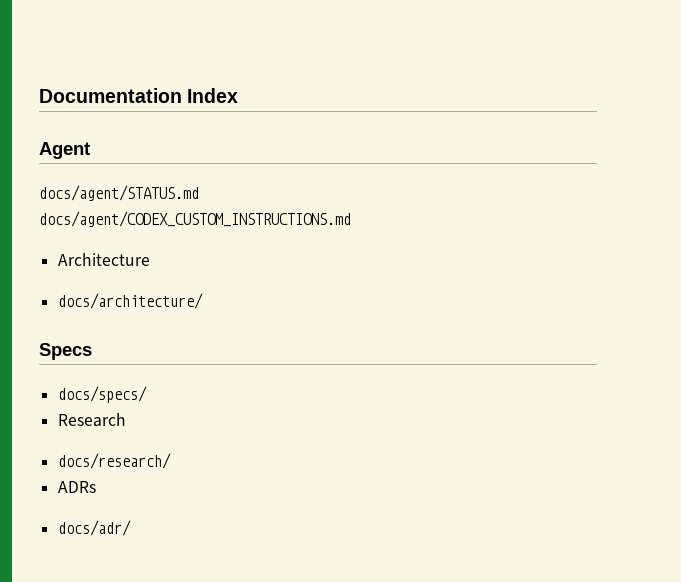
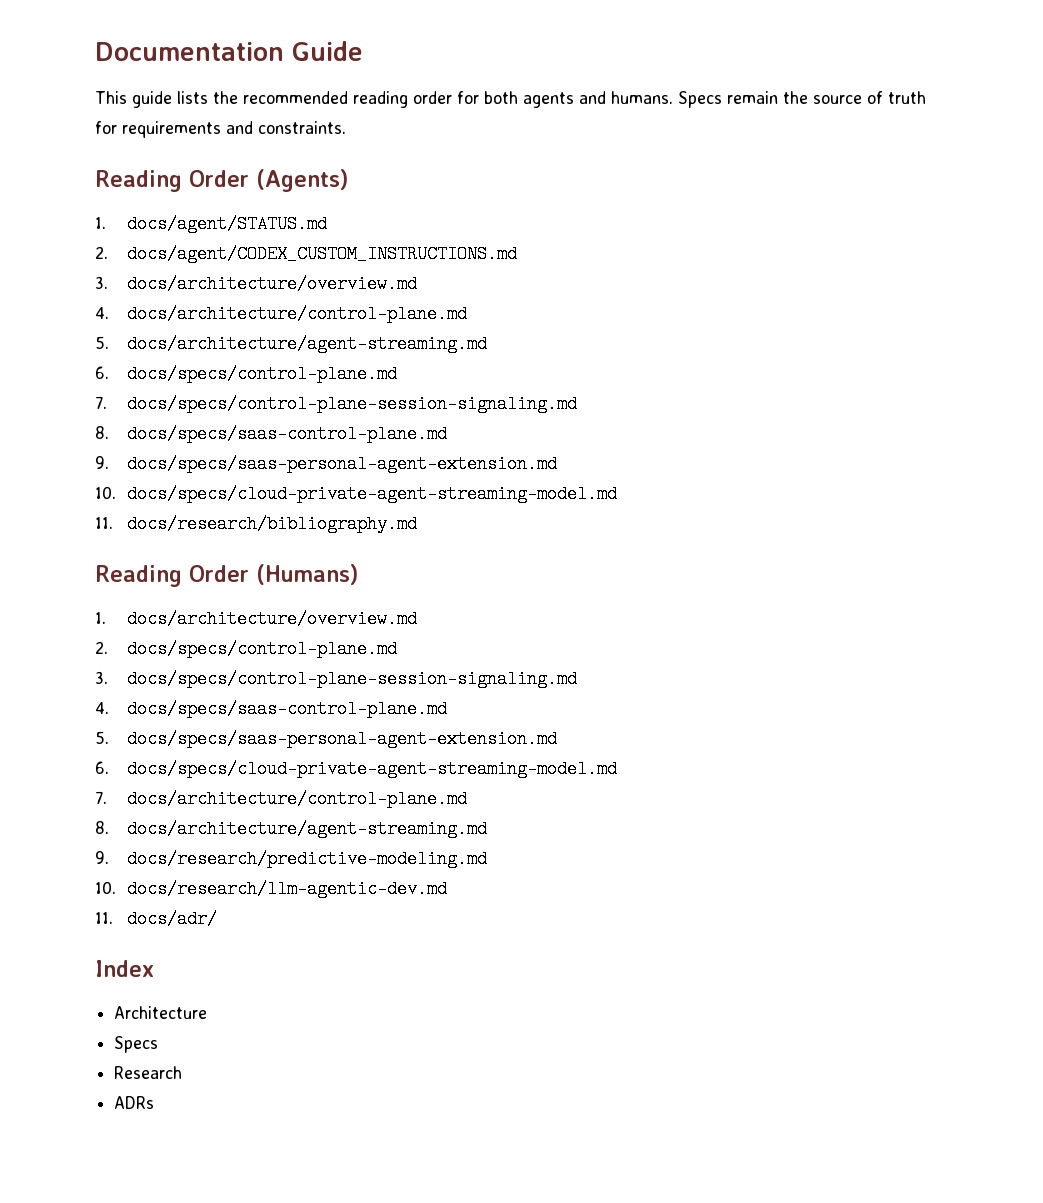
- Documentation Index
- Agent
- docs/agent/STATUS.md
+ Documentation Guide
+ This guide lists the recommended reading order for both agents and humans. Specs remain the source of truth for requirements and constraints.
+ Reading Order (Agents)
+ 1. docs/agent/STATUS.md
- docs/agent/CODEX_CUSTOM_INSTRUCTIONS.md
+ 2. docs/agent/CODEX_CUSTOM_INSTRUCTIONS.md
+ 3. docs/architecture/overview.md
+ 4. docs/architecture/control-plane.md
+ 5. docs/architecture/agent-streaming.md
+ 6. docs/specs/control-plane.md
+ 7. docs/specs/control-plane-session-signaling.md
+ 8. docs/specs/saas-control-plane.md
+ 9. docs/specs/saas-personal-agent-extension.md
+ 10. docs/specs/cloud-private-agent-streaming-model.md
+ 11. docs/research/bibliography.md
+ Reading Order (Humans)
+ 1. docs/architecture/overview.md
+ 2. docs/specs/control-plane.md
+ 3. docs/specs/control-plane-session-signaling.md
+ 4. docs/specs/saas-control-plane.md
+ 5. docs/specs/saas-personal-agent-extension.md
+ 6. docs/specs/cloud-private-agent-streaming-model.md
+ 7. docs/architecture/control-plane.md
+ 8. docs/architecture/agent-streaming.md
+ 9. docs/research/predictive-modeling.md
+ 10. docs/research/llm-agentic-dev.md
+ 11. docs/adr/
+ Index
  Architecture
- docs/architecture/
  Specs
- docs/specs/
- docs/research/
- docs/adr/

